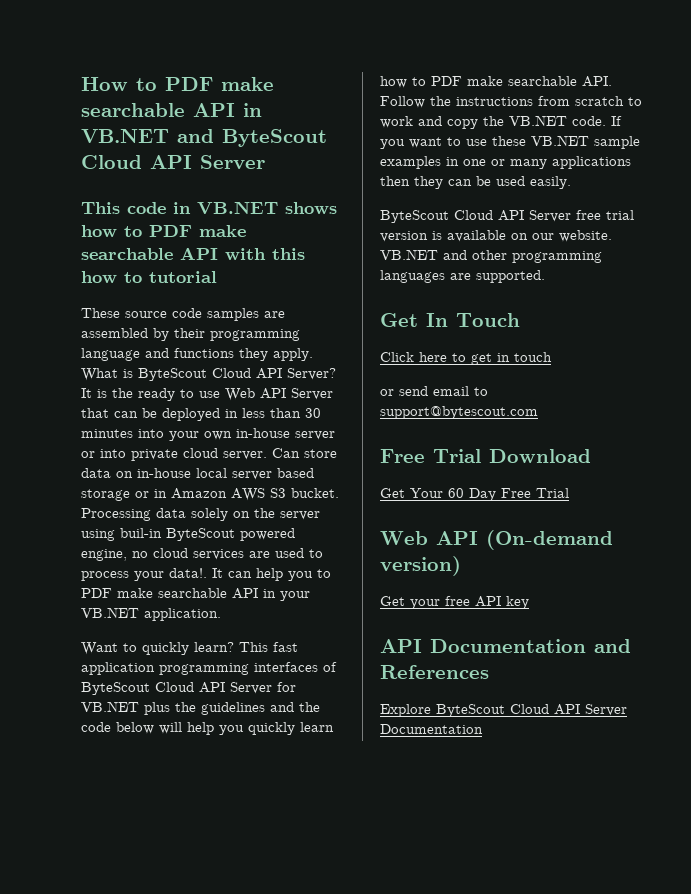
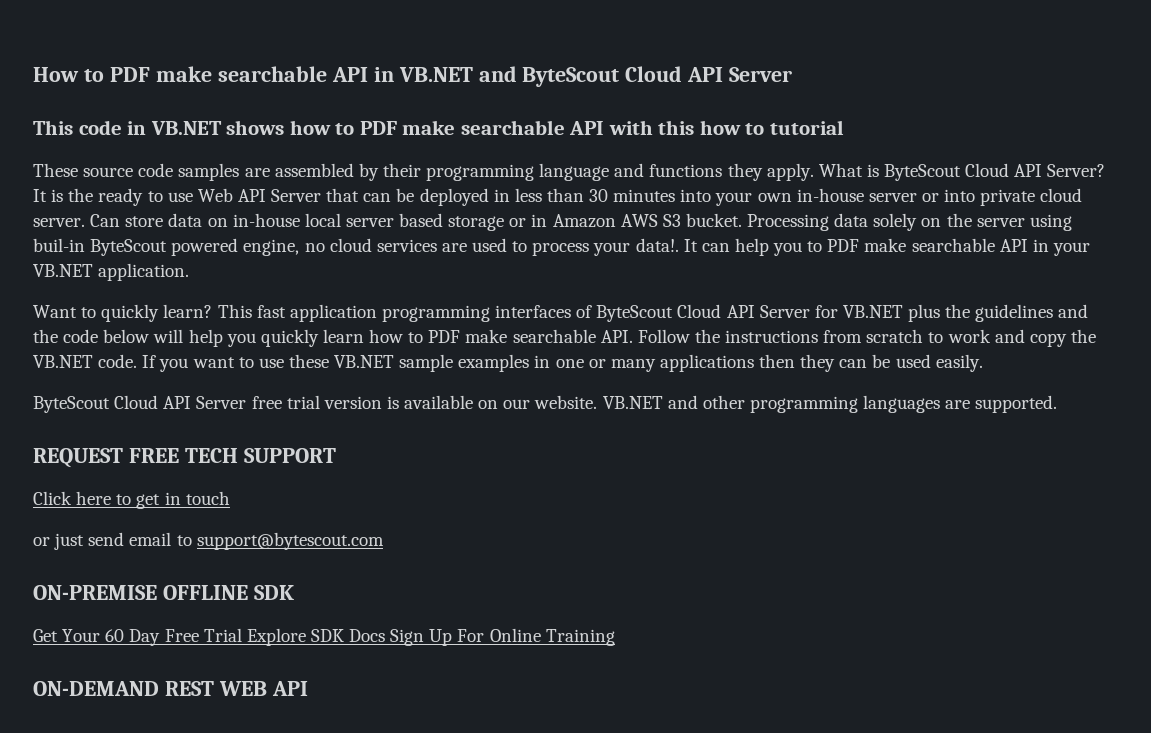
- Get In Touch
+ REQUEST FREE TECH SUPPORT
- or send email to support@bytescout.com
+ or just send email to support@bytescout.com
- Free Trial Download
+ ON-PREMISE OFFLINE SDK
- Get Your 60 Day Free Trial
- Web API (On-demand version)
- Get your free API key
- API Documentation and References
- Explore ByteScout Cloud API Server Documentation
+ Get Your 60 Day Free Trial Explore SDK Docs Sign Up For Online Training
+ ON-DEMAND REST WEB API

